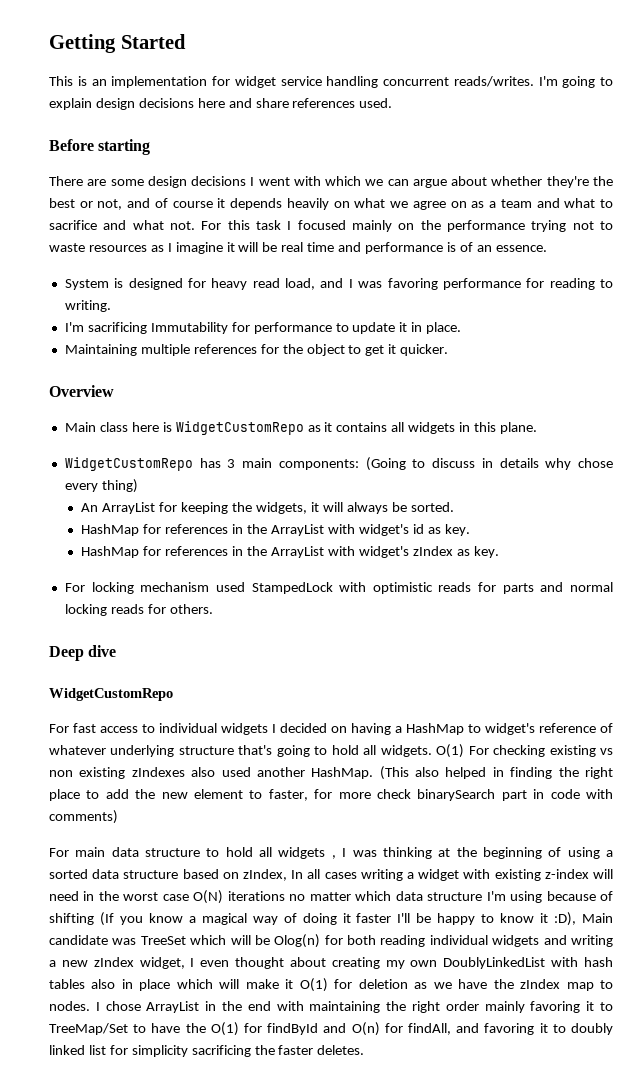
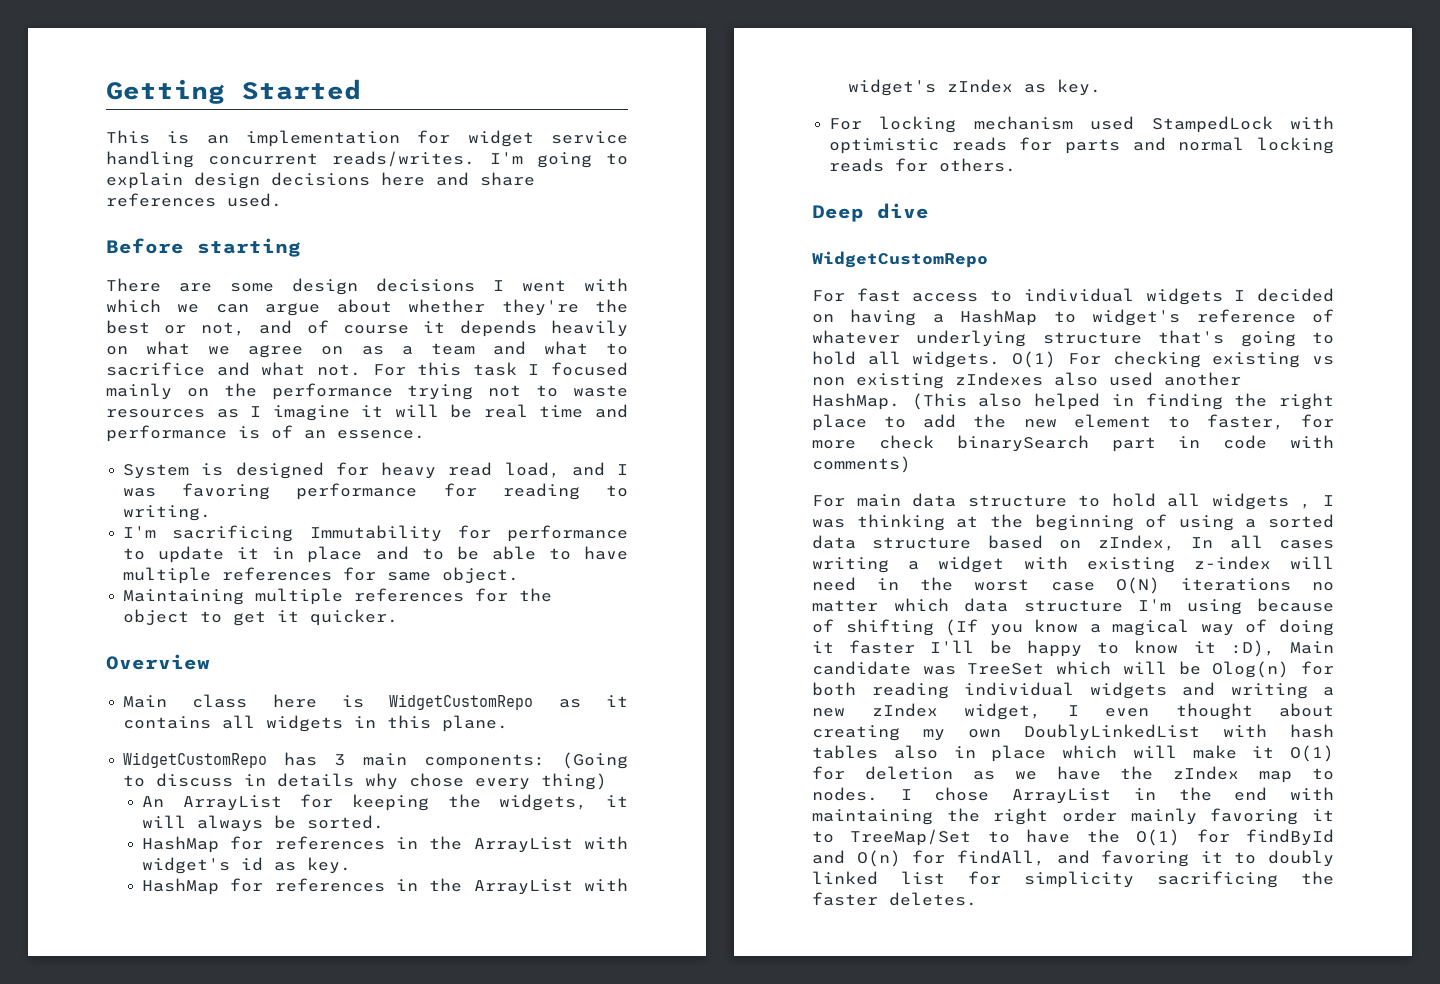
- I'm sacrificing Immutability for performance to update it in place.
+ I'm sacrificing Immutability for performance to update it in place and to be able to have multiple references for same object.

